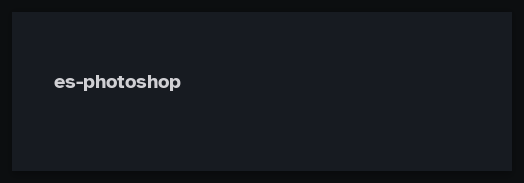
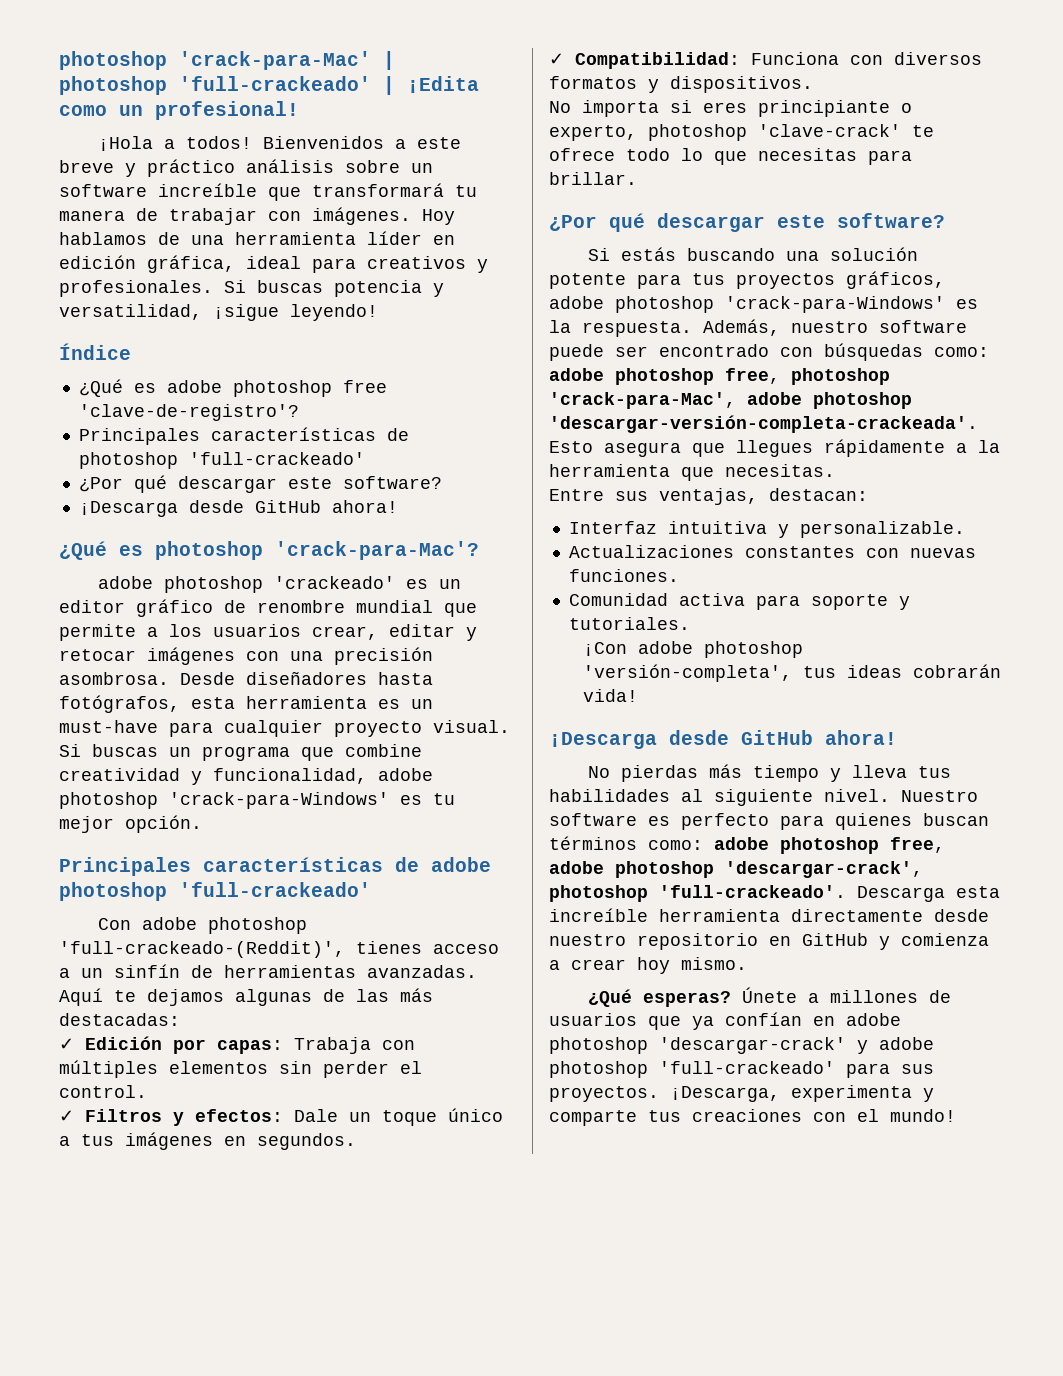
- es-photoshop
+ photoshop 'crack-para-Mac' | photoshop 'full-crackeado' | ¡Edita como un profesional!
+ ¡Hola a todos! Bienvenidos a este breve y práctico análisis sobre un software increíble que transformará tu manera de trabajar con imágenes. Hoy hablamos de una herramienta líder en edición gráfica, ideal para creativos y profesionales. Si buscas potencia y versatilidad, ¡sigue leyendo!
+ Índice
+ ¿Qué es adobe photoshop free 'clave-de-registro'?
+ Principales características de photoshop 'full-crackeado'
+ ¿Por qué descargar este software?
+ ¡Descarga desde GitHub ahora!
+ ¿Qué es photoshop 'crack-para-Mac'?
+ adobe photoshop 'crackeado' es un editor gráfico de renombre mundial que permite a los usuarios crear, editar y retocar imágenes con una precisión asombrosa. Desde diseñadores hasta fotógrafos, esta herramienta es un must-have para cualquier proyecto visual. Si buscas un programa que combine creatividad y funcionalidad, adobe photoshop 'crack-para-Windows' es tu mejor opción.
+ Principales características de adobe photoshop 'full-crackeado'
+ Con adobe photoshop 'full-crackeado-(Reddit)', tienes acceso a un sinfín de herramientas avanzadas. Aquí te dejamos algunas de las más destacadas:
+ ✓ Edición por capas: Trabaja con múltiples elementos sin perder el control.
+ ✓ Filtros y efectos: Dale un toque único a tus imágenes en segundos.
+ ✓ Compatibilidad: Funciona con diversos formatos y dispositivos.
+ No importa si eres principiante o experto, photoshop 'clave-crack' te ofrece todo lo que necesitas para brillar.
+ ¿Por qué descargar este software?
+ Si estás buscando una solución potente para tus proyectos gráficos, adobe photoshop 'crack-para-Windows' es la respuesta. Además, nuestro software puede ser encontrado con búsquedas como: adobe photoshop free, photoshop 'crack-para-Mac', adobe photoshop 'descargar-versión-completa-crackeada'. Esto asegura que llegues rápidamente a la herramienta que necesitas.
+ Entre sus ventajas, destacan:
+ Interfaz intuitiva y personalizable.
+ Actualizaciones constantes con nuevas funciones.
+ Comunidad activa para soporte y tutoriales.
+ ¡Con adobe photoshop 'versión-completa', tus ideas cobrarán vida!
+ ¡Descarga desde GitHub ahora!
+ No pierdas más tiempo y lleva tus habilidades al siguiente nivel. Nuestro software es perfecto para quienes buscan términos como: adobe photoshop free, adobe photoshop 'descargar-crack', photoshop 'full-crackeado'. Descarga esta increíble herramienta directamente desde nuestro repositorio en GitHub y comienza a crear hoy mismo.
+ ¿Qué esperas? Únete a millones de usuarios que ya confían en adobe photoshop 'descargar-crack' y adobe photoshop 'full-crackeado' para sus proyectos. ¡Descarga, experimenta y comparte tus creaciones con el mundo!

